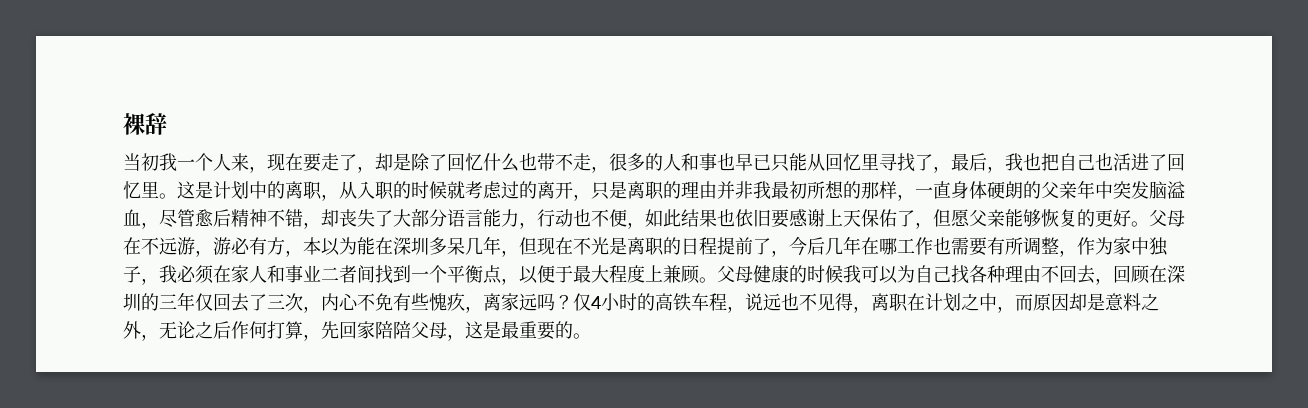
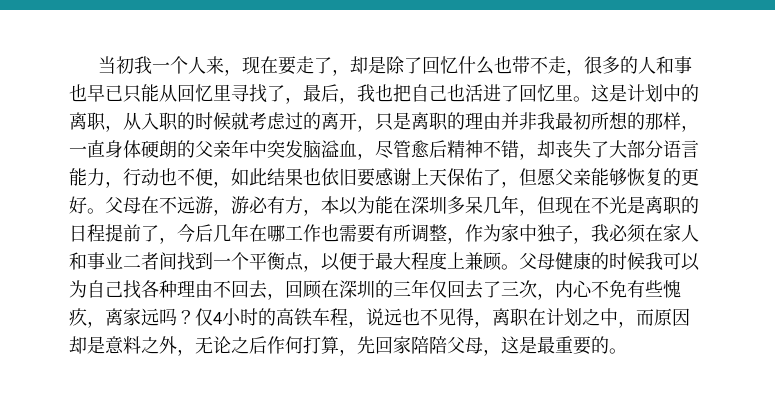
- 裸辞

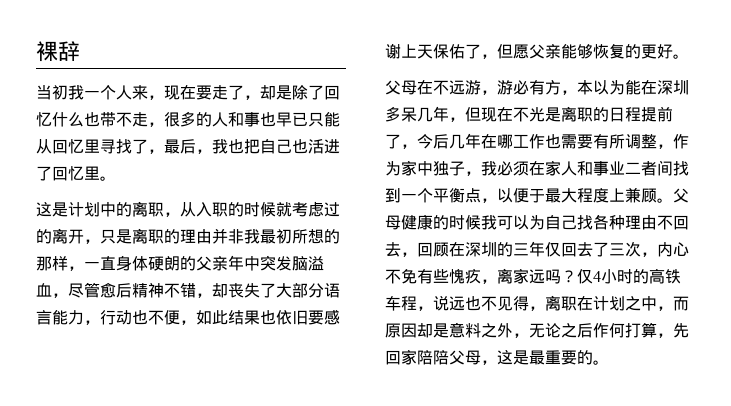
+ 裸辞
- 当初我一个人来，现在要走了，却是除了回忆什么也带不走，很多的人和事也早已只能从回忆里寻找了，最后，我也把自己也活进了回忆里。这是计划中的离职，从入职的时候就考虑过的离开，只是离职的理由并非我最初所想的那样，一直身体硬朗的父亲年中突发脑溢血，尽管愈后精神不错，却丧失了大部分语言能力，行动也不便，如此结果也依旧要感谢上天保佑了，但愿父亲能够恢复的更好。父母在不远游，游必有方，本以为能在深圳多呆几年，但现在不光是离职的日程提前了，今后几年在哪工作也需要有所调整，作为家中独子，我必须在家人和事业二者间找到一个平衡点，以便于最大程度上兼顾。
+ 当初我一个人来，现在要走了，却是除了回忆什么也带不走，很多的人和事也早已只能从回忆里寻找了，最后，我也把自己也活进了回忆里。
+ 这是计划中的离职，从入职的时候就考虑过的离开，只是离职的理由并非我最初所想的那样，一直身体硬朗的父亲年中突发脑溢血，尽管愈后精神不错，却丧失了大部分语言能力，行动也不便，如此结果也依旧要感谢上天保佑了，但愿父亲能够恢复的更好。
+ 父母在不远游，游必有方，本以为能在深圳多呆几年，但现在不光是离职的日程提前了，今后几年在哪工作也需要有所调整，作为家中独子，我必须在家人和事业二者间找到一个平衡点，以便于最大程度上兼顾。

